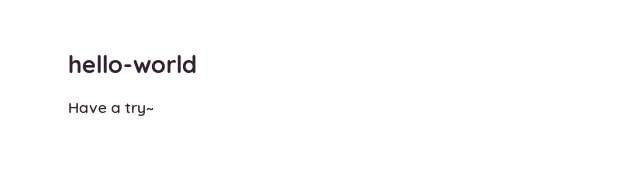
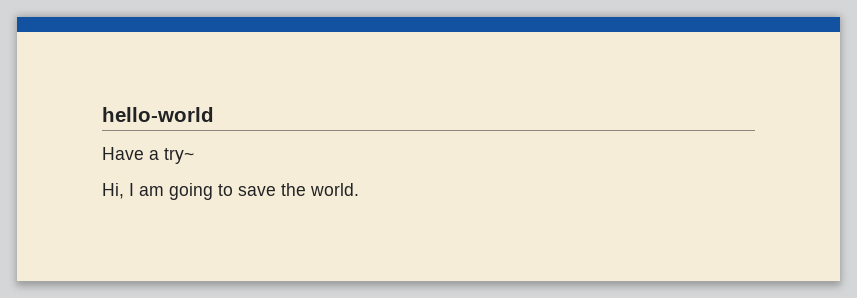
+ Hi, I am going to save the world.

